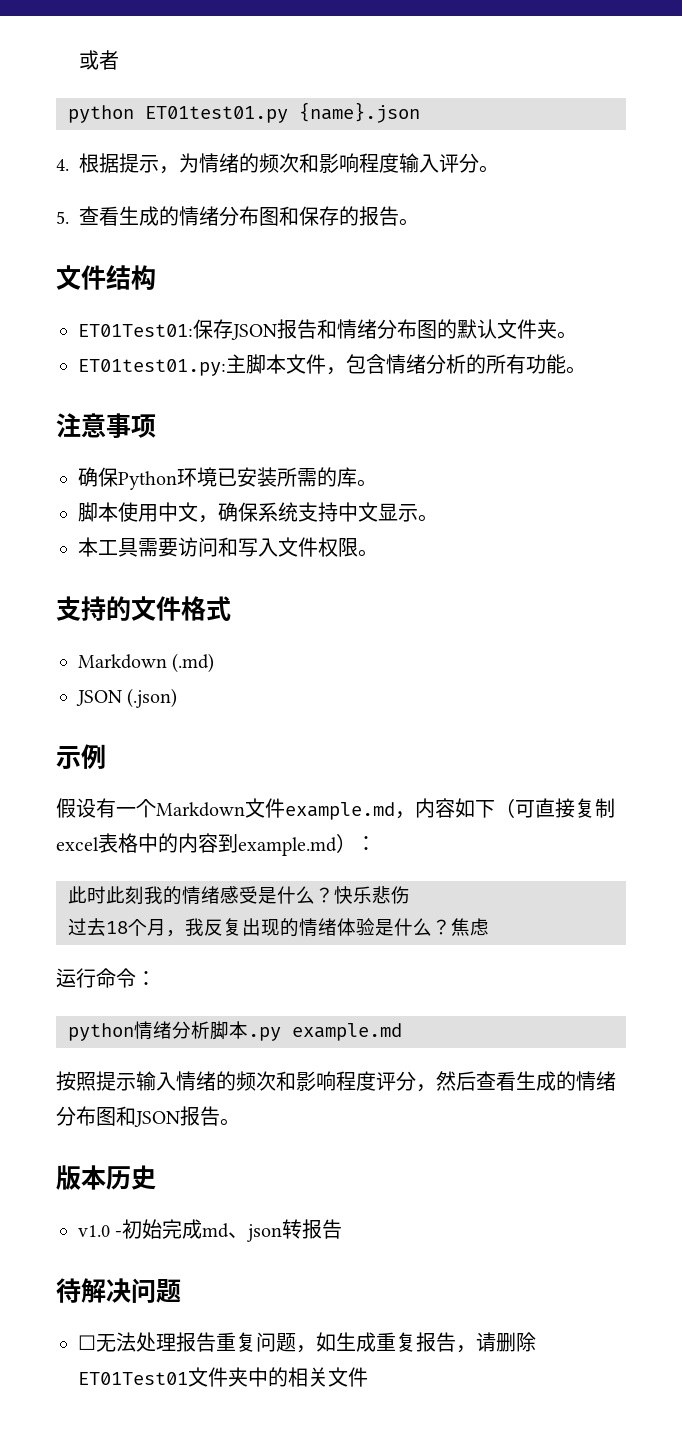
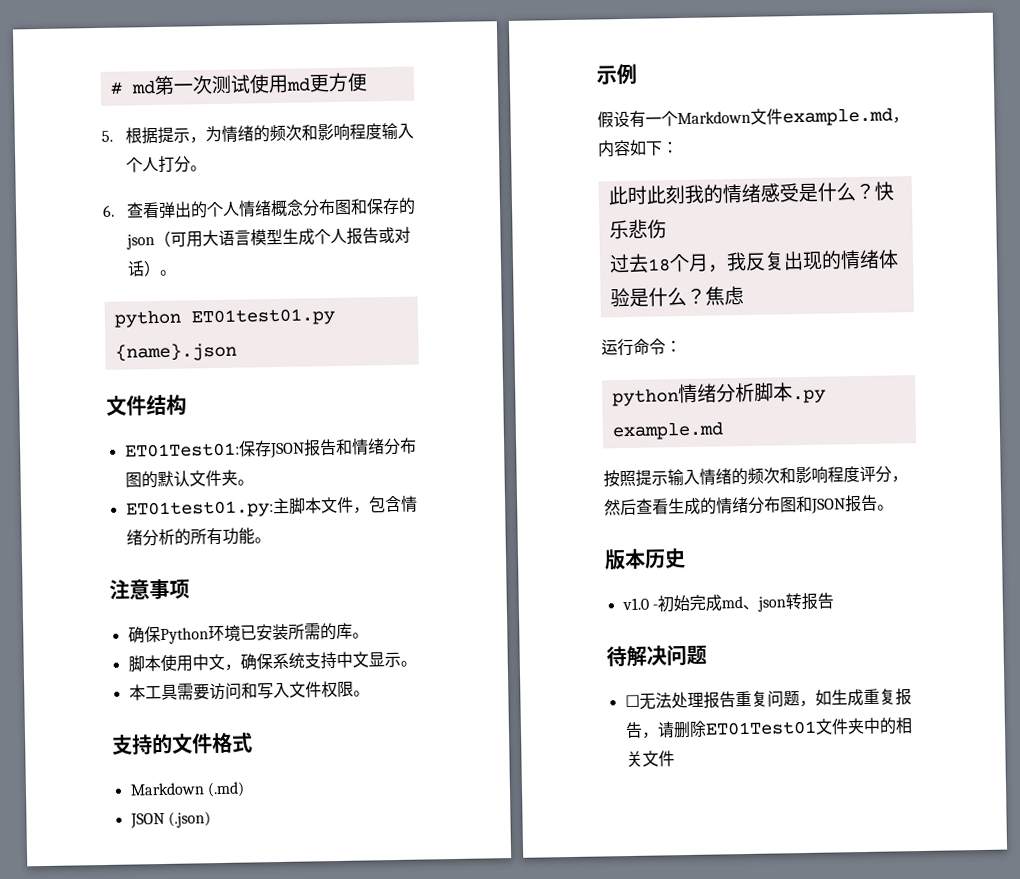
- 或者
- python ET01test01.py {name}.json
- 4.根据提示，为情绪的频次和影响程度输入评分。
+ # md第一次测试使用md更方便
+ 5.根据提示，为情绪的频次和影响程度输入个人打分。
- 5.查看生成的情绪分布图和保存的报告。
+ 6.查看弹出的个人情绪概念分布图和保存的json（可用大语言模型生成个人报告或对话）。
+ python ET01test01.py {name}.json
- 假设有一个Markdown文件example.md，内容如下（可直接复制excel表格中的内容到example.md）：
+ 假设有一个Markdown文件example.md，内容如下：

